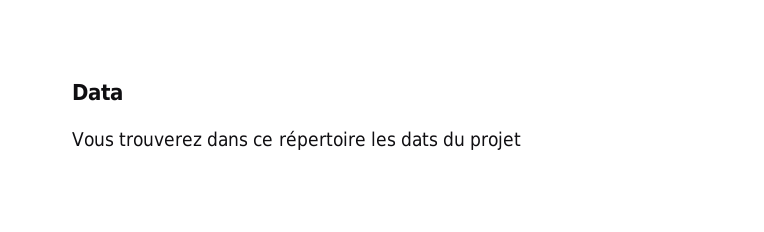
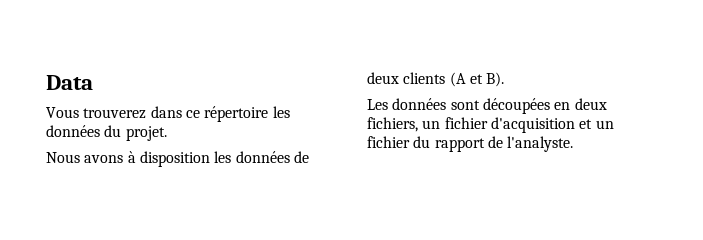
- Vous trouverez dans ce répertoire les dats du projet
+ Vous trouverez dans ce répertoire les données du projet.
+ Nous avons à disposition les données de deux clients (A et B).
+ Les données sont découpées en deux fichiers, un fichier d'acquisition et un fichier du rapport de l'analyste.

